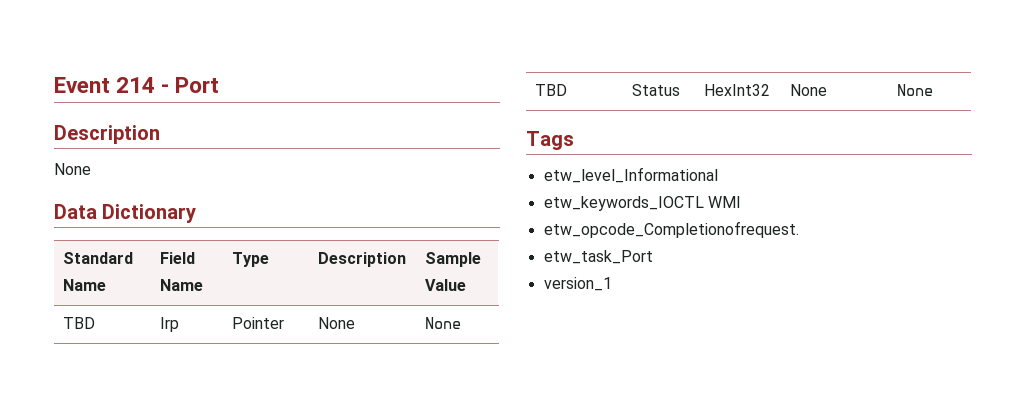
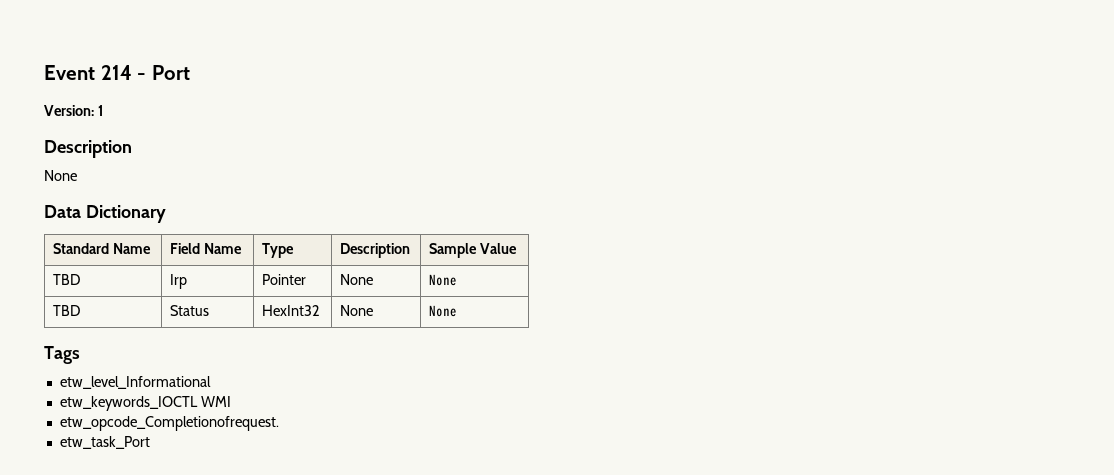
+ Version: 1
- version_1

